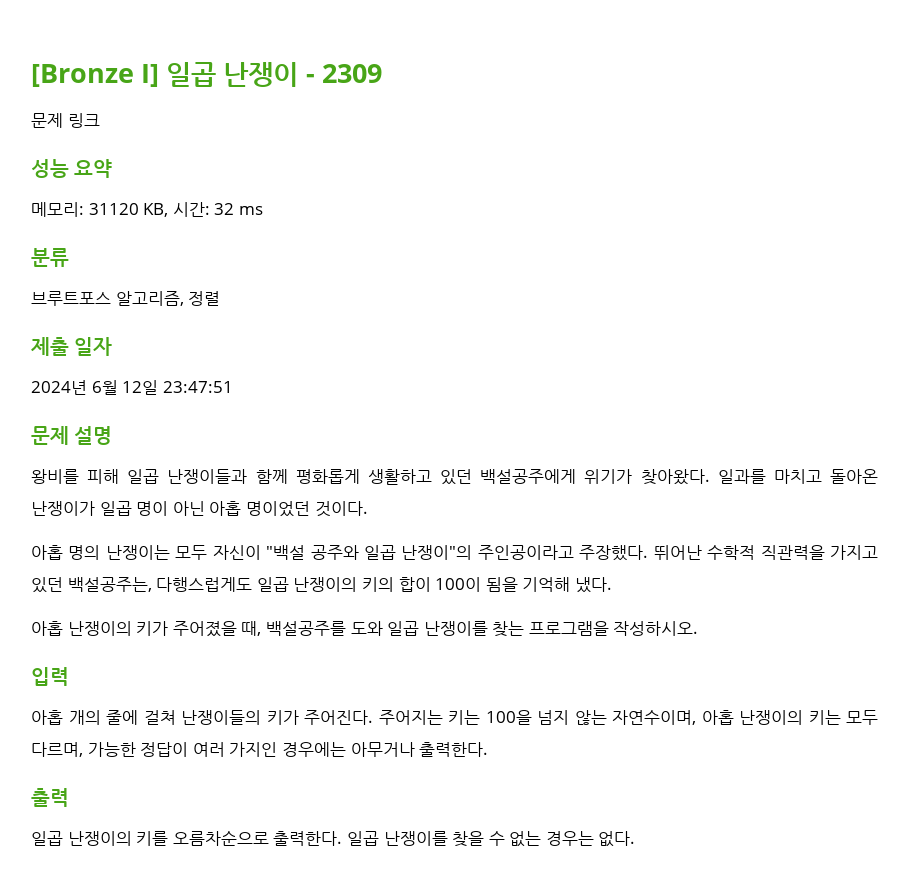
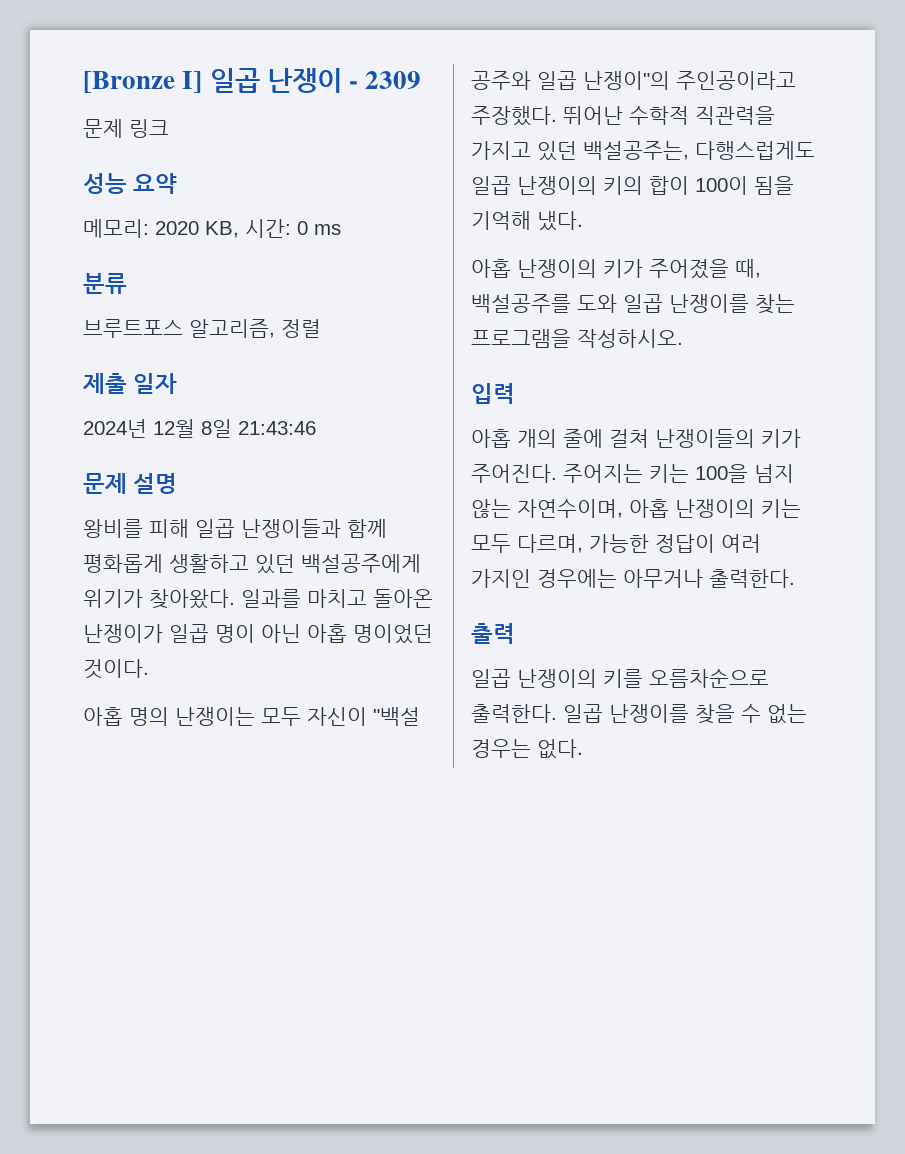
- 메모리: 31120 KB, 시간: 32 ms
+ 메모리: 2020 KB, 시간: 0 ms
- 2024년 6월 12일 23:47:51
+ 2024년 12월 8일 21:43:46

